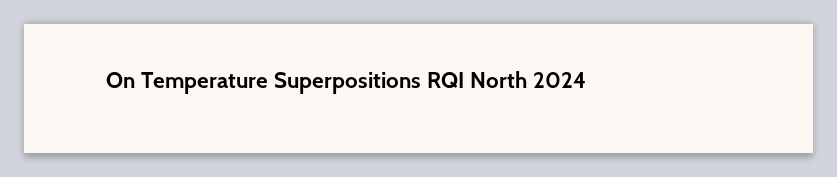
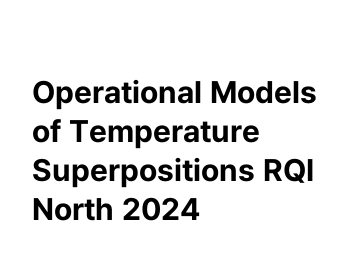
- On Temperature Superpositions RQI North 2024
+ Operational Models of Temperature Superpositions RQI North 2024

